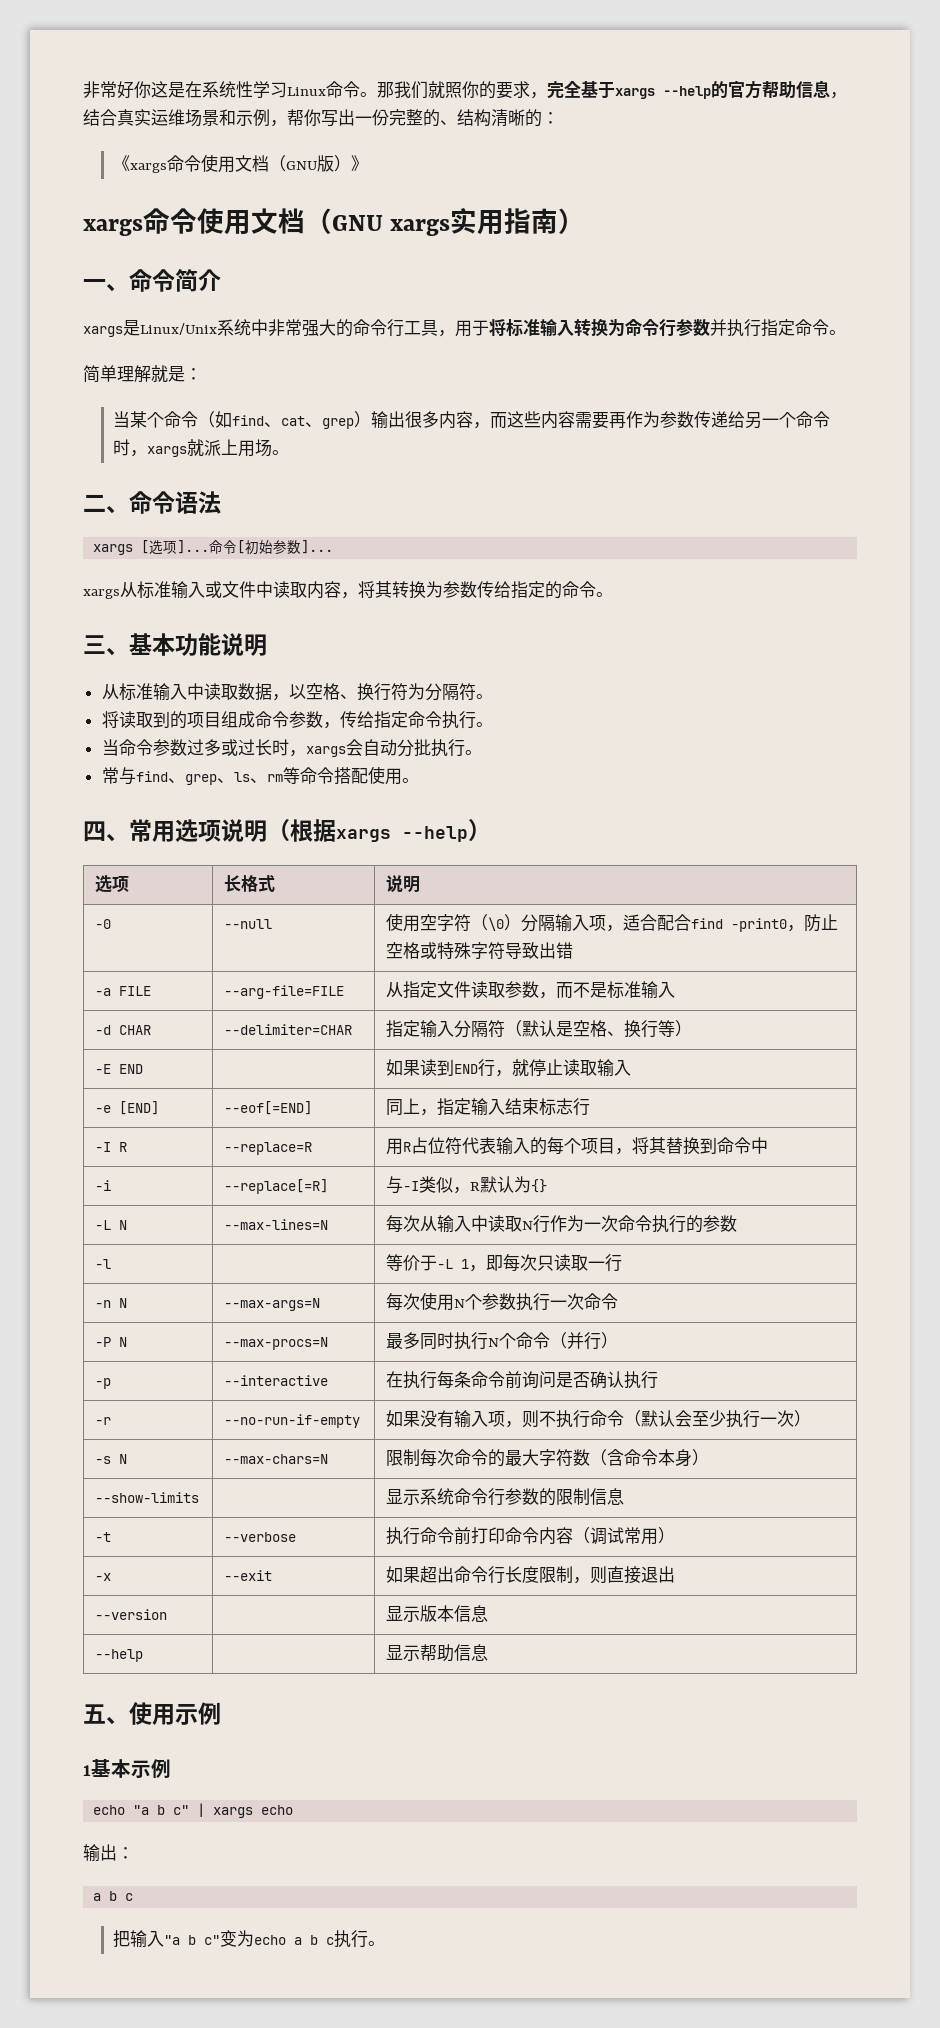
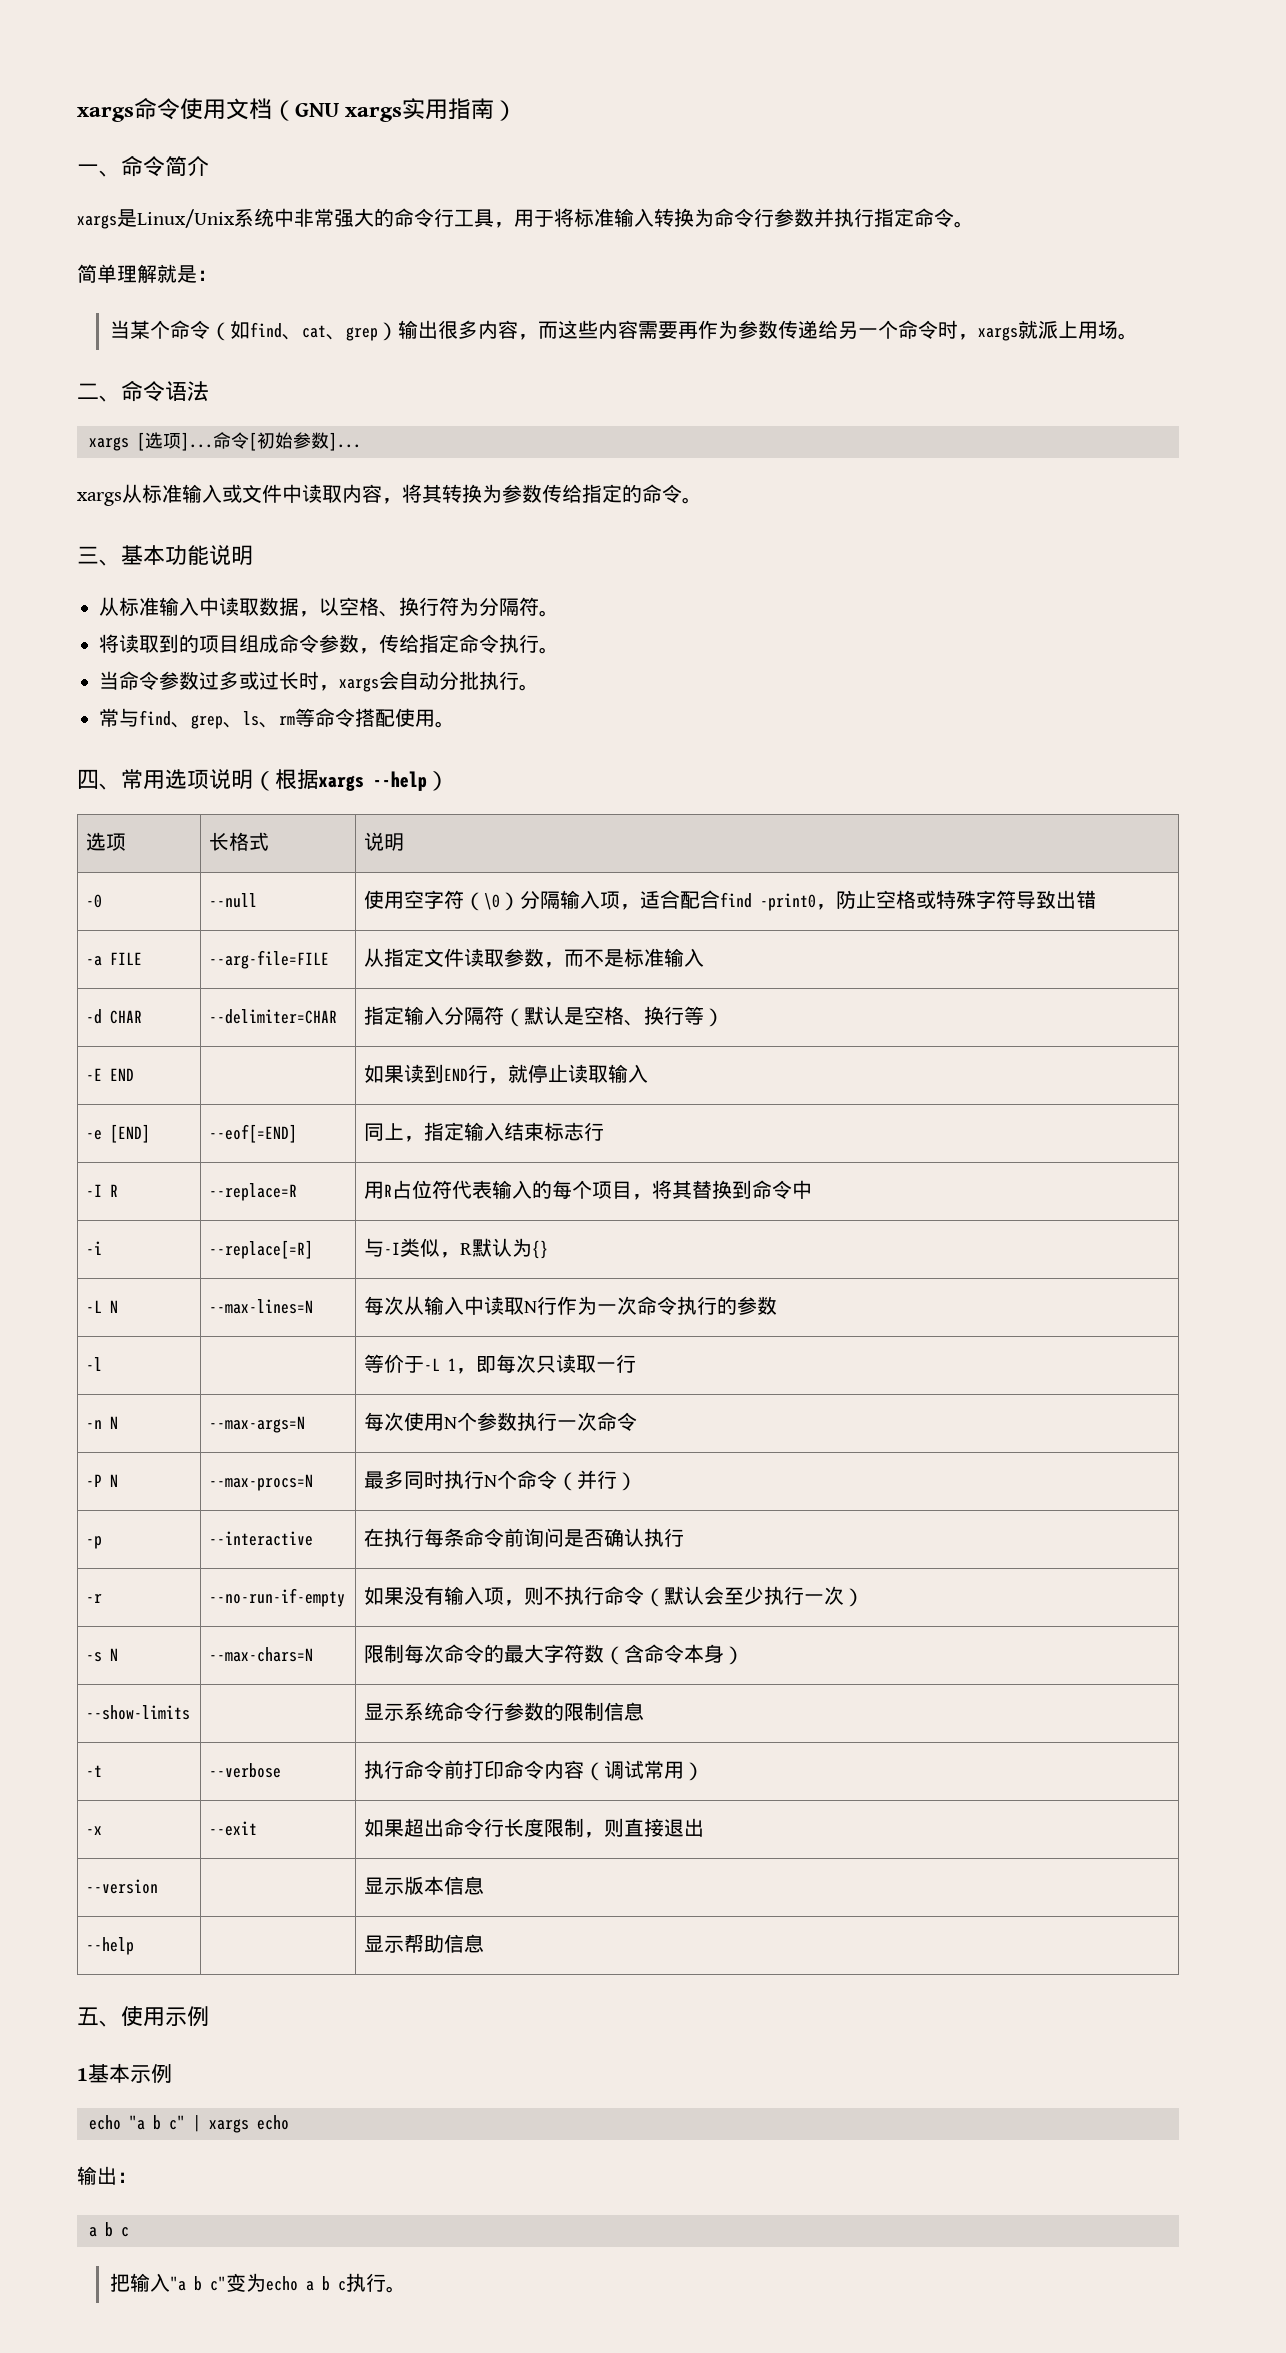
- 非常好你这是在系统性学习Linux命令。那我们就照你的要求，完全基于xargs --help的官方帮助信息，结合真实运维场景和示例，帮你写出一份完整的、结构清晰的：
- 《xargs命令使用文档（GNU版）》

